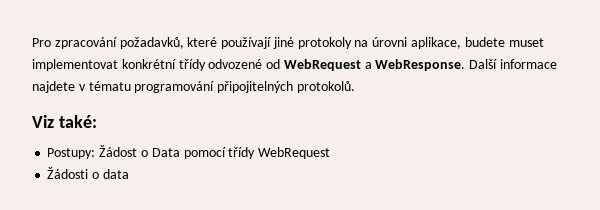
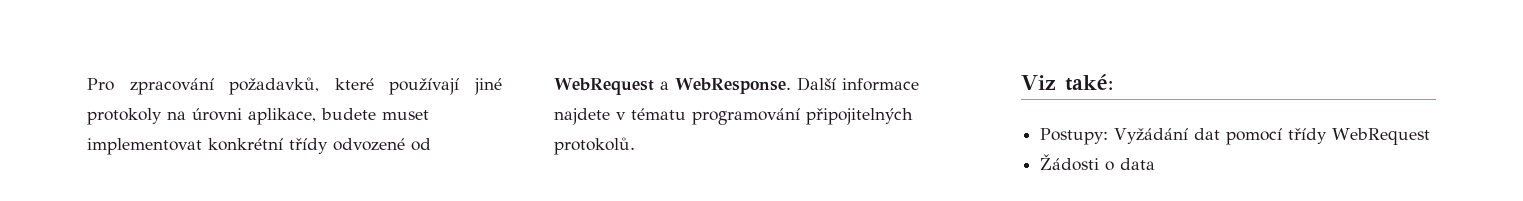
- Postupy: Žádost o Data pomocí třídy WebRequest
+ Postupy: Vyžádání dat pomocí třídy WebRequest

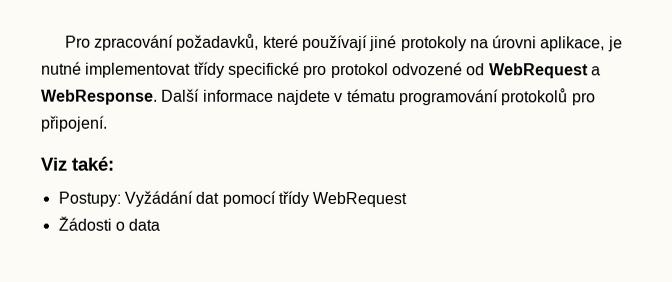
- Pro zpracování požadavků, které používají jiné protokoly na úrovni aplikace, budete muset implementovat konkrétní třídy odvozené od WebRequest a WebResponse.
+ Pro zpracování požadavků, které používají jiné protokoly na úrovni aplikace, je nutné implementovat třídy specifické pro protokol odvozené od WebRequest a WebResponse.
- Další informace najdete v tématu programování připojitelných protokolů.
+ Další informace najdete v tématu programování protokolů pro připojení.

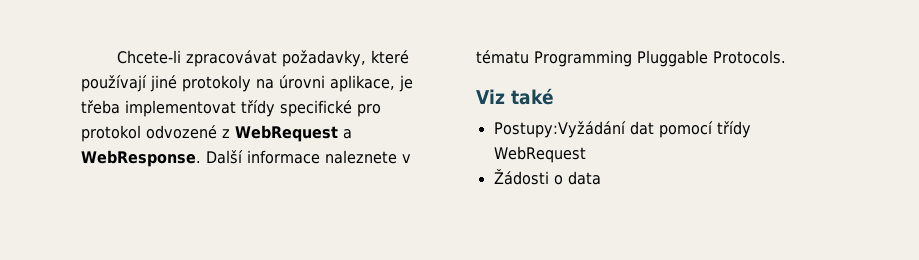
- Pro zpracování požadavků, které používají jiné protokoly na úrovni aplikace, je nutné implementovat třídy specifické pro protokol odvozené od WebRequest a WebResponse.
+ Chcete-li zpracovávat požadavky, které používají jiné protokoly na úrovni aplikace, je třeba implementovat třídy specifické pro protokol odvozené z WebRequest a WebResponse.
- Další informace najdete v tématu programování protokolů pro připojení.
- Viz také:
- Postupy: Vyžádání dat pomocí třídy WebRequest
+ Další informace naleznete v tématu Programming Pluggable Protocols.
+ Viz také
+ Postupy:Vyžádání dat pomocí třídy WebRequest

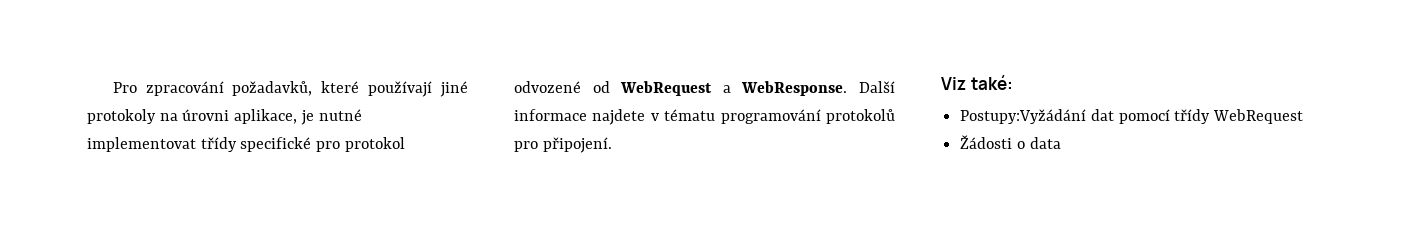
- Chcete-li zpracovávat požadavky, které používají jiné protokoly na úrovni aplikace, je třeba implementovat třídy specifické pro protokol odvozené z WebRequest a WebResponse.
+ Pro zpracování požadavků, které používají jiné protokoly na úrovni aplikace, je nutné implementovat třídy specifické pro protokol odvozené od WebRequest a WebResponse.
- Další informace naleznete v tématu Programming Pluggable Protocols.
+ Další informace najdete v tématu programování protokolů pro připojení.
- Viz také
+ Viz také:

